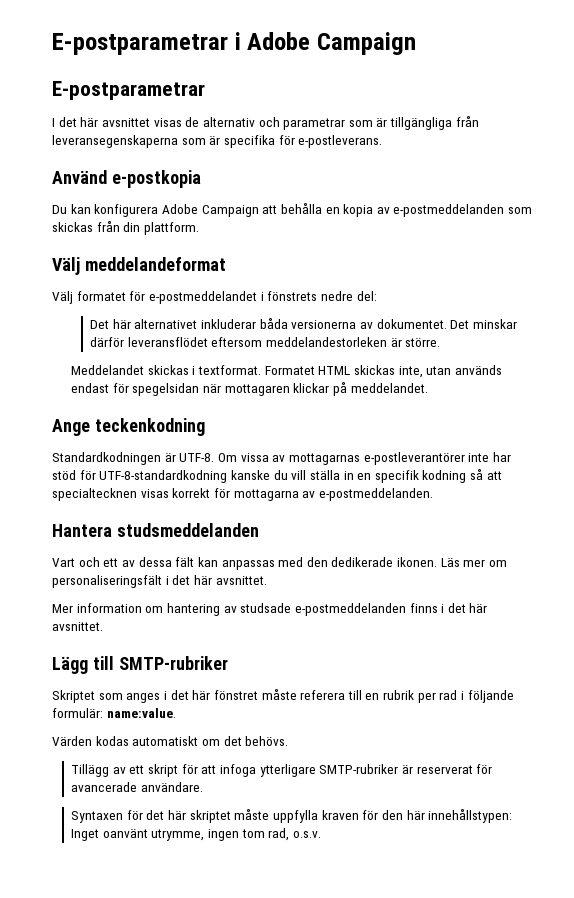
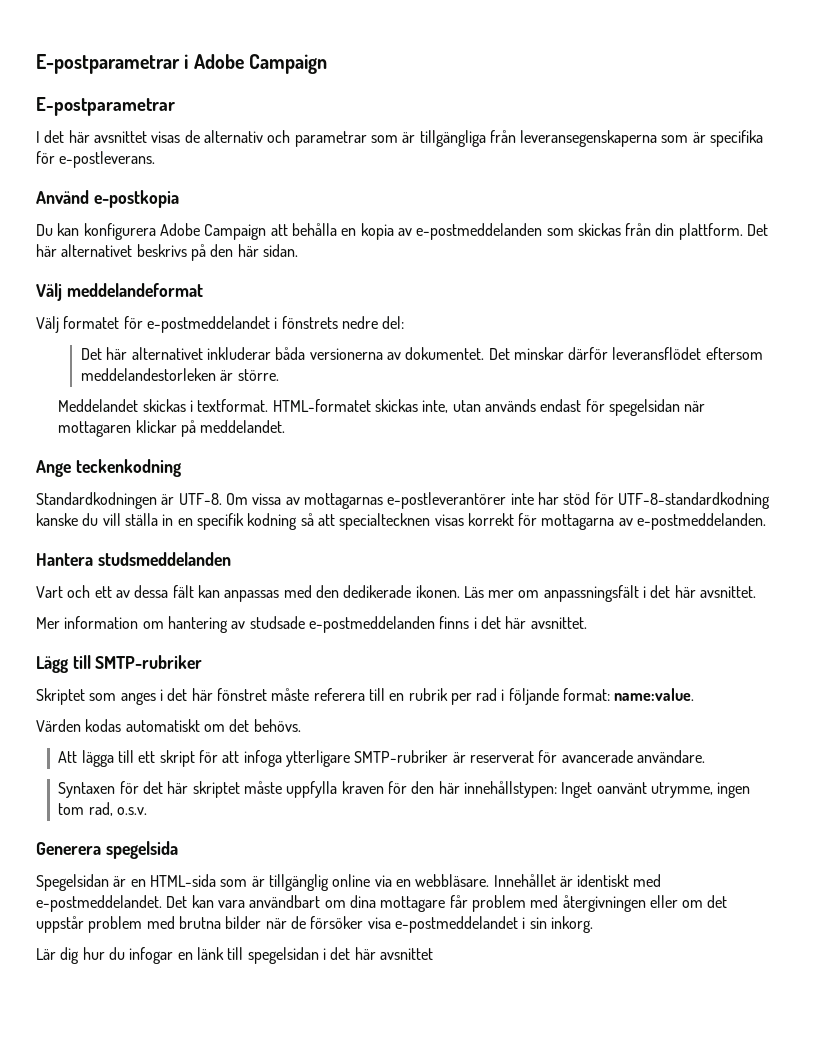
+ Det här alternativet beskrivs på den här sidan.
- Formatet HTML skickas inte, utan används endast för spegelsidan när mottagaren klickar på meddelandet.
+ HTML-formatet skickas inte, utan används endast för spegelsidan när mottagaren klickar på meddelandet.
- Läs mer om personaliseringsfält i det här avsnittet.
+ Läs mer om anpassningsfält i det här avsnittet.
- Skriptet som anges i det här fönstret måste referera till en rubrik per rad i följande formulär: name:value.
+ Skriptet som anges i det här fönstret måste referera till en rubrik per rad i följande format: name:value.
- Tillägg av ett skript för att infoga ytterligare SMTP-rubriker är reserverat för avancerade användare.
+ Att lägga till ett skript för att infoga ytterligare SMTP-rubriker är reserverat för avancerade användare.
+ Generera spegelsida
+ Spegelsidan är en HTML-sida som är tillgänglig online via en webbläsare. Innehållet är identiskt med e-postmeddelandet. Det kan vara användbart om dina mottagare får problem med återgivningen eller om det uppstår problem med brutna bilder när de försöker visa e-postmeddelandet i sin inkorg.
+ Lär dig hur du infogar en länk till spegelsidan i det här avsnittet

